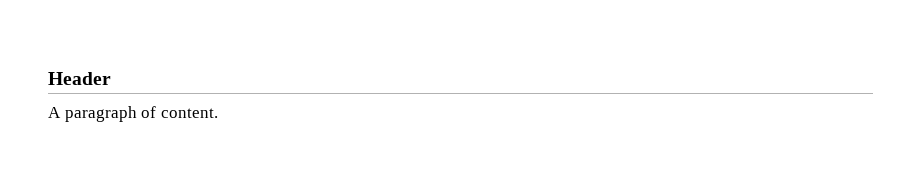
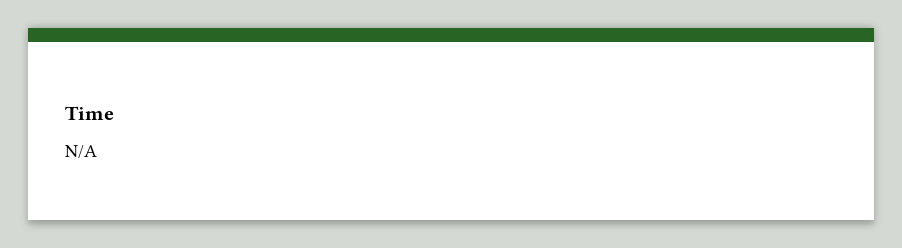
- Header
- A paragraph of content.
+ Time
+ N/A

